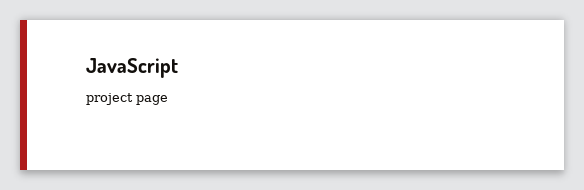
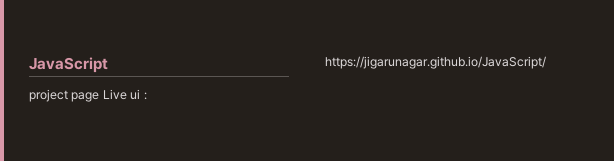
- project page
+ project page Live ui : https://jigarunagar.github.io/JavaScript/

